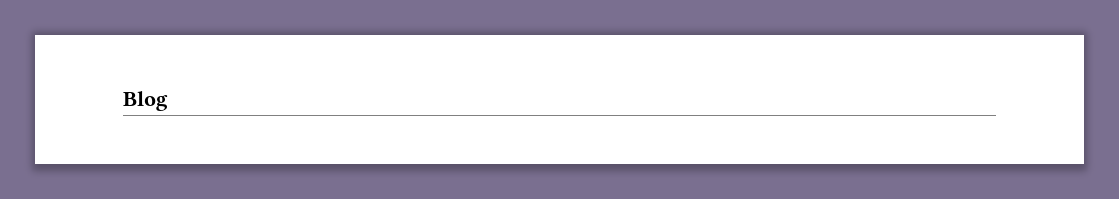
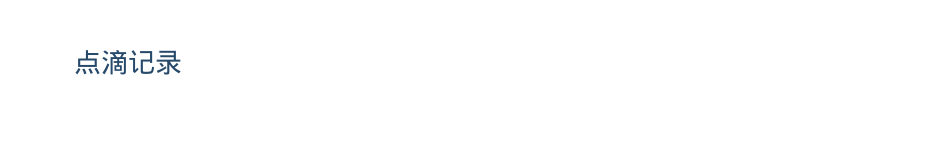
- Blog
+ 点滴记录

